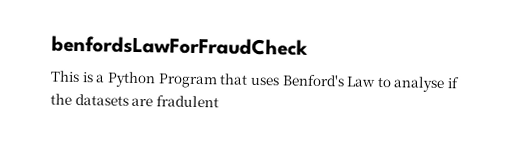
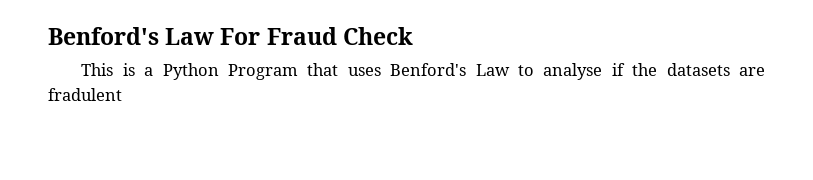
- benfordsLawForFraudCheck
+ Benford's Law For Fraud Check

